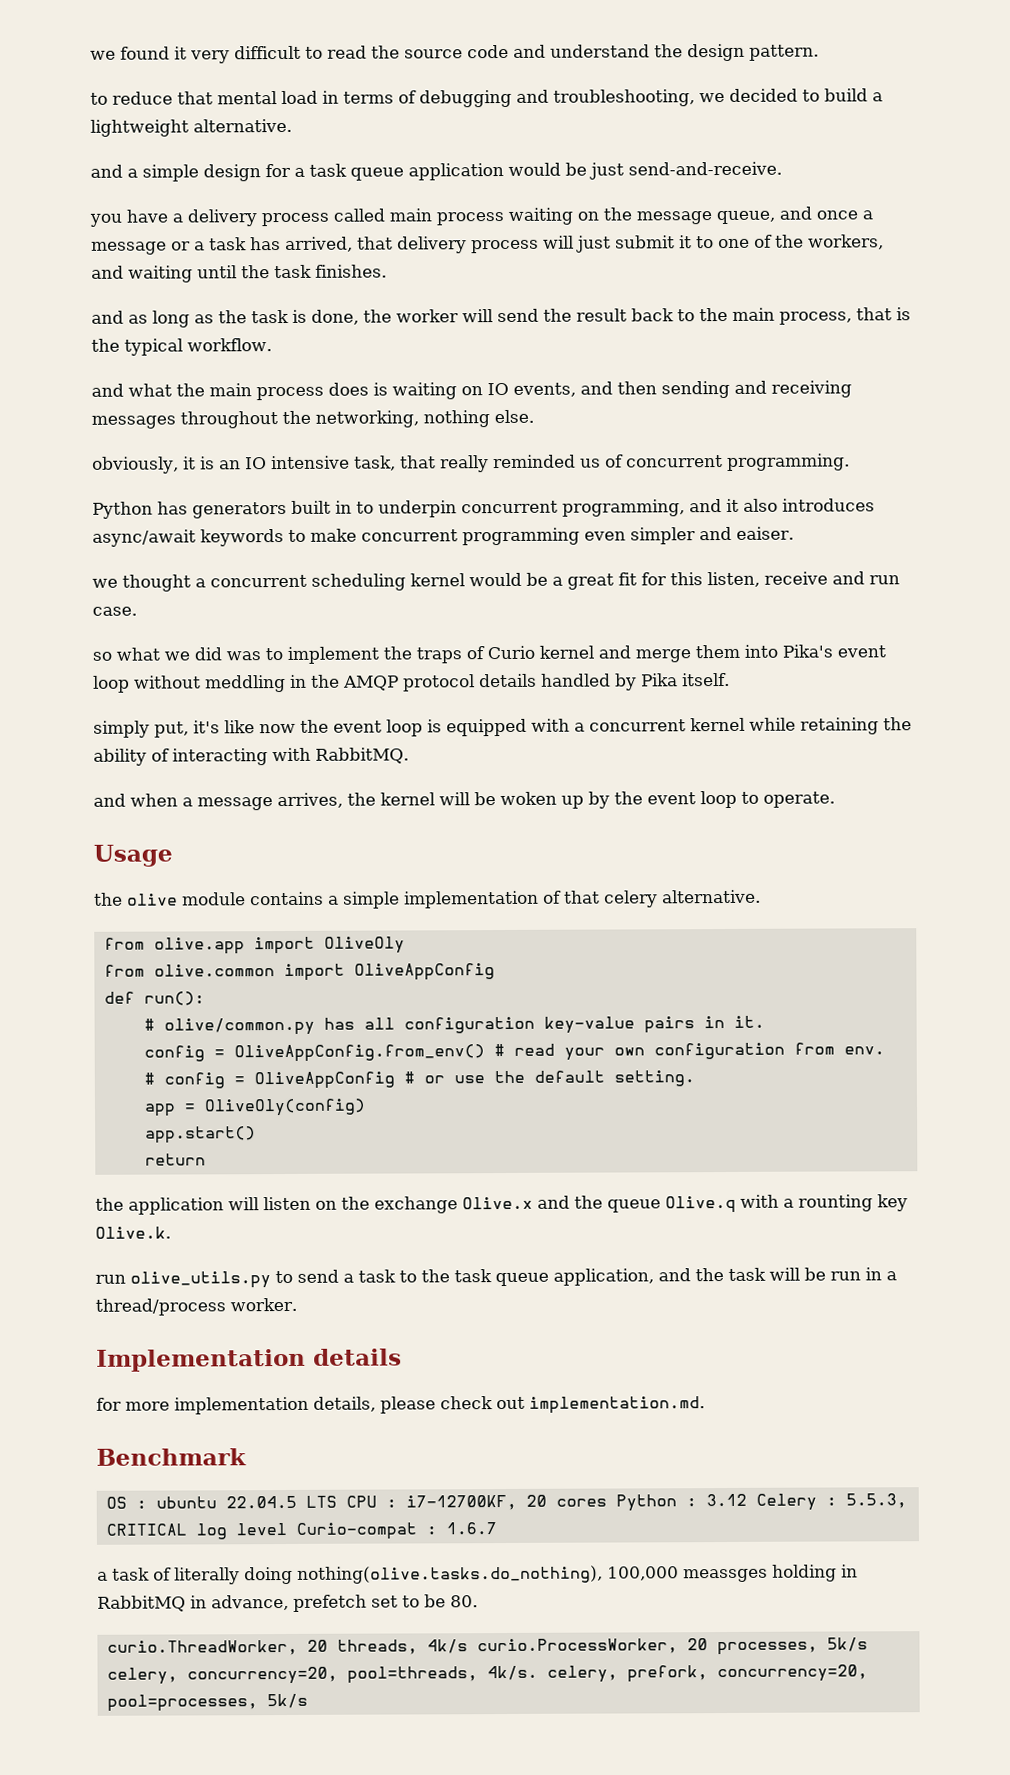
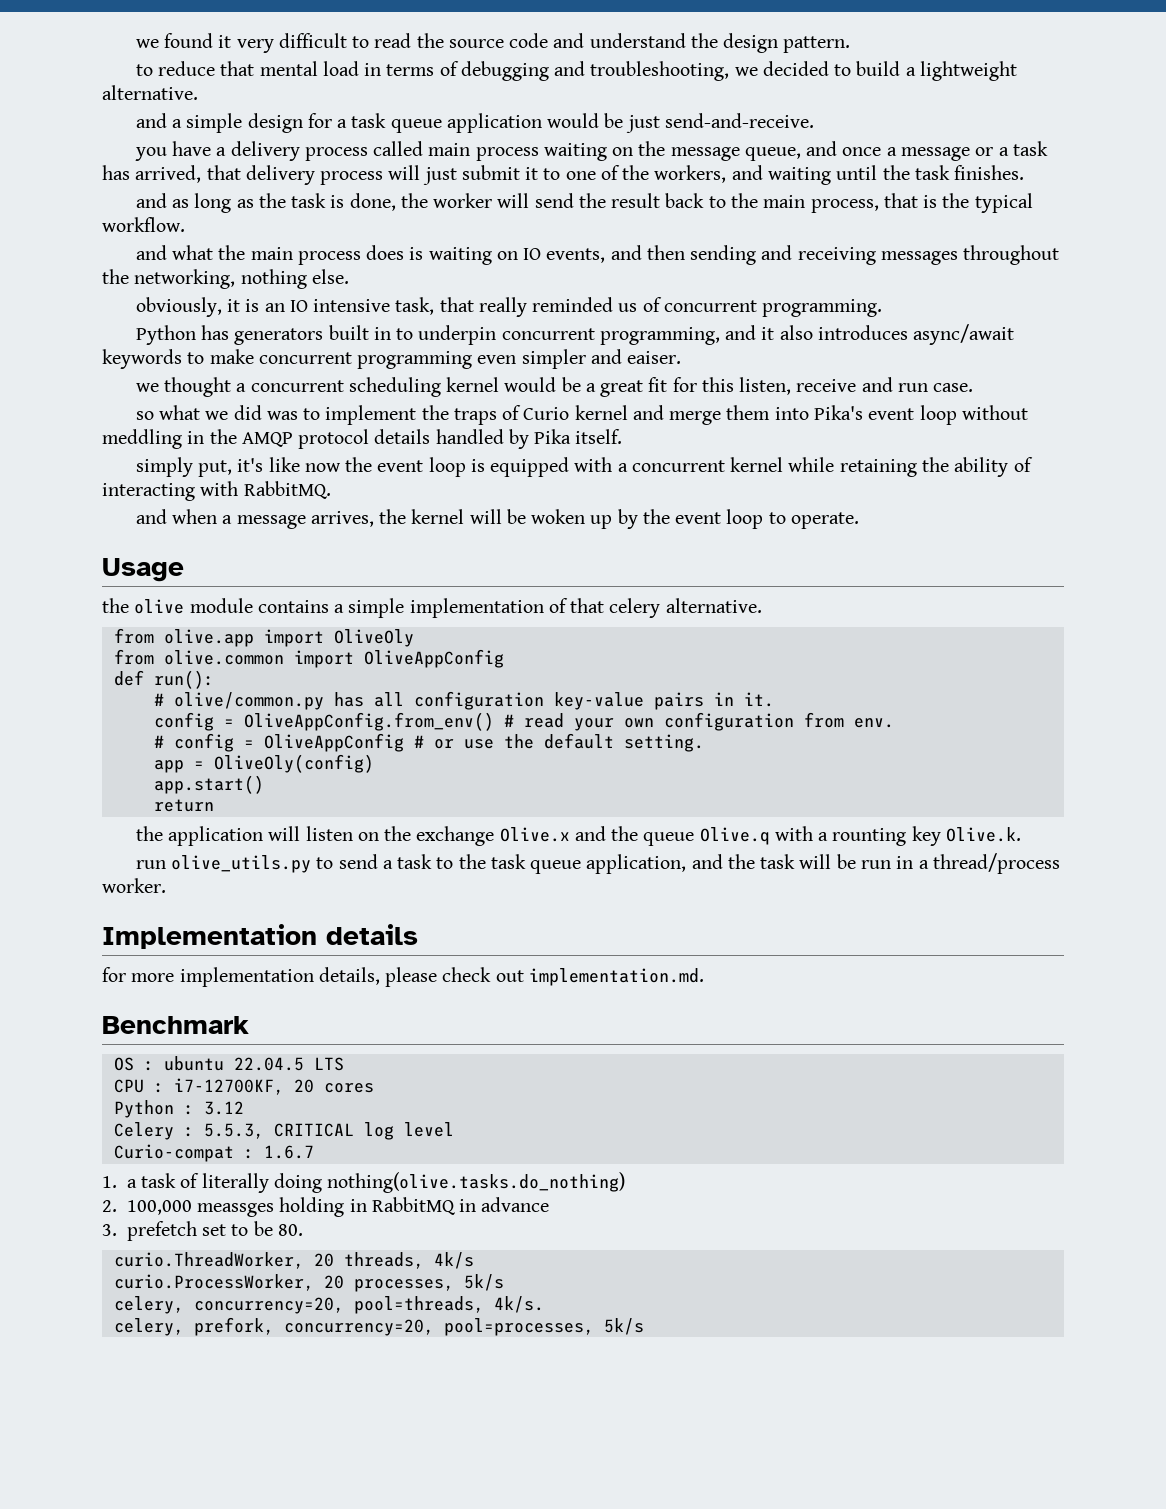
- OS : ubuntu 22.04.5 LTS CPU : i7-12700KF, 20 cores Python : 3.12 Celery : 5.5.3, CRITICAL log level Curio-compat : 1.6.7
+ OS : ubuntu 22.04.5 LTS
+ CPU : i7-12700KF, 20 cores
+ Python : 3.12
+ Celery : 5.5.3, CRITICAL log level
+ Curio-compat : 1.6.7
- a task of literally doing nothing(olive.tasks.do_nothing), 100,000 meassges holding in RabbitMQ in advance, prefetch set to be 80.
+ 1. a task of literally doing nothing(olive.tasks.do_nothing)
+ 2. 100,000 meassges holding in RabbitMQ in advance
+ 3. prefetch set to be 80.
- curio.ThreadWorker, 20 threads, 4k/s curio.ProcessWorker, 20 processes, 5k/s
+ curio.ThreadWorker, 20 threads, 4k/s
+ curio.ProcessWorker, 20 processes, 5k/s
- celery, concurrency=20, pool=threads, 4k/s. celery, prefork, concurrency=20, pool=processes, 5k/s
+ celery, concurrency=20, pool=threads, 4k/s.
+ celery, prefork, concurrency=20, pool=processes, 5k/s

